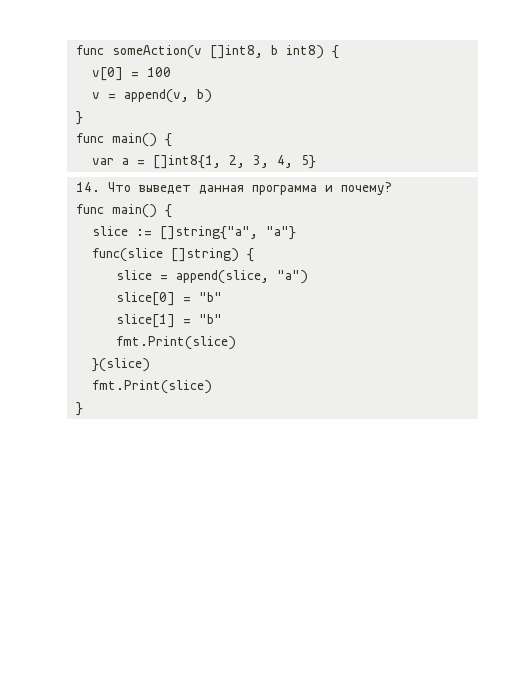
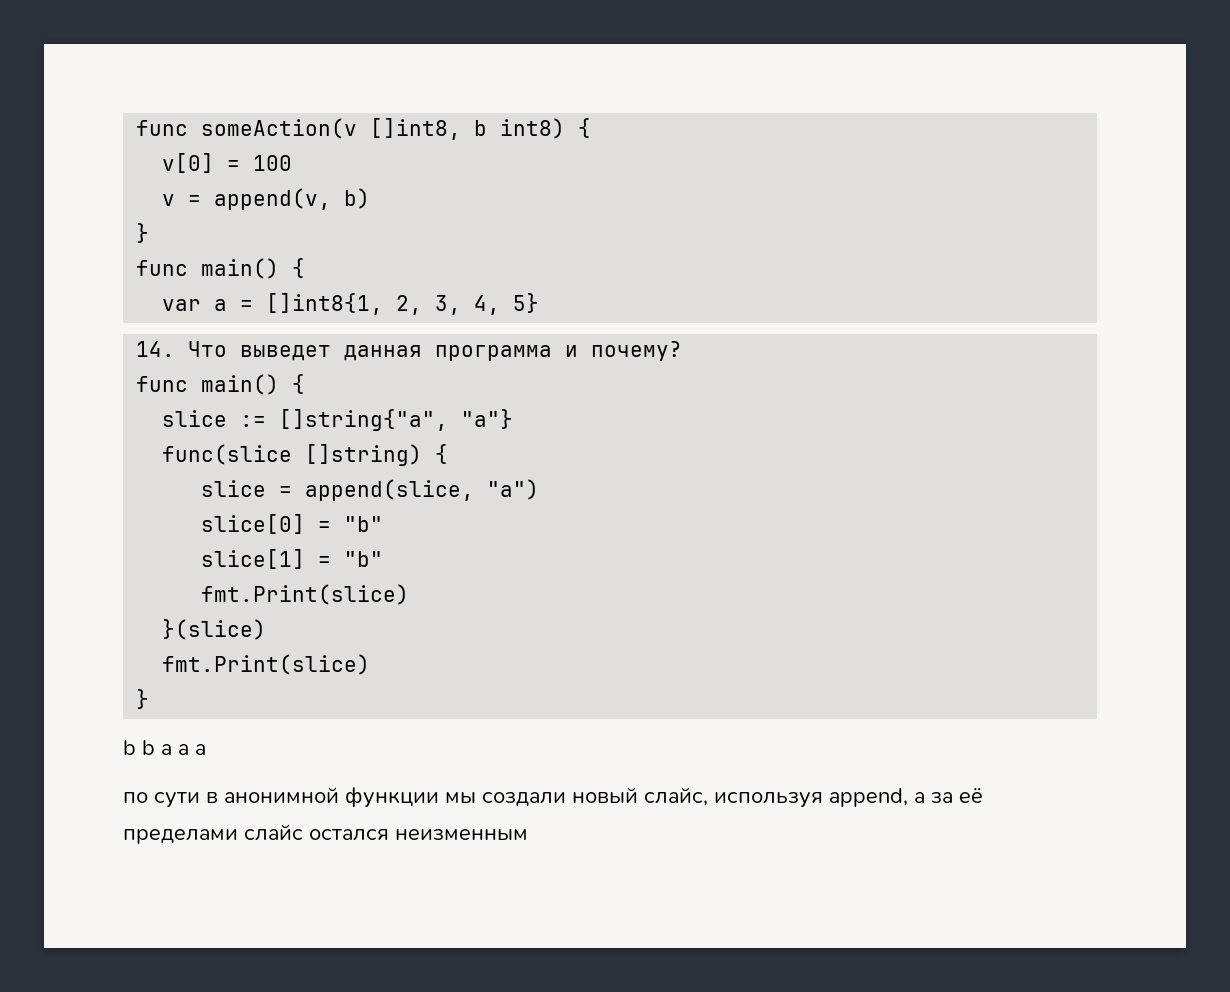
+ b b a a a
+ по сути в анонимной функции мы создали новый слайс, используя append, а за её пределами слайс остался неизменным

